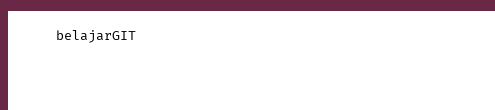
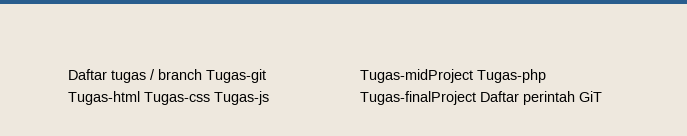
- belajarGIT
+ Daftar tugas / branch Tugas-git Tugas-html Tugas-css Tugas-js Tugas-midProject Tugas-php Tugas-finalProject Daftar perintah GiT

